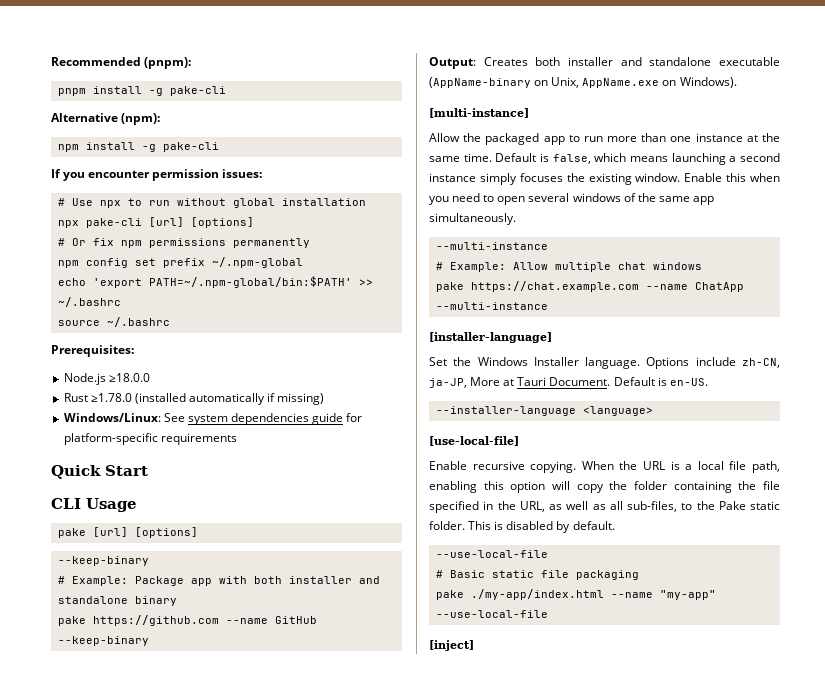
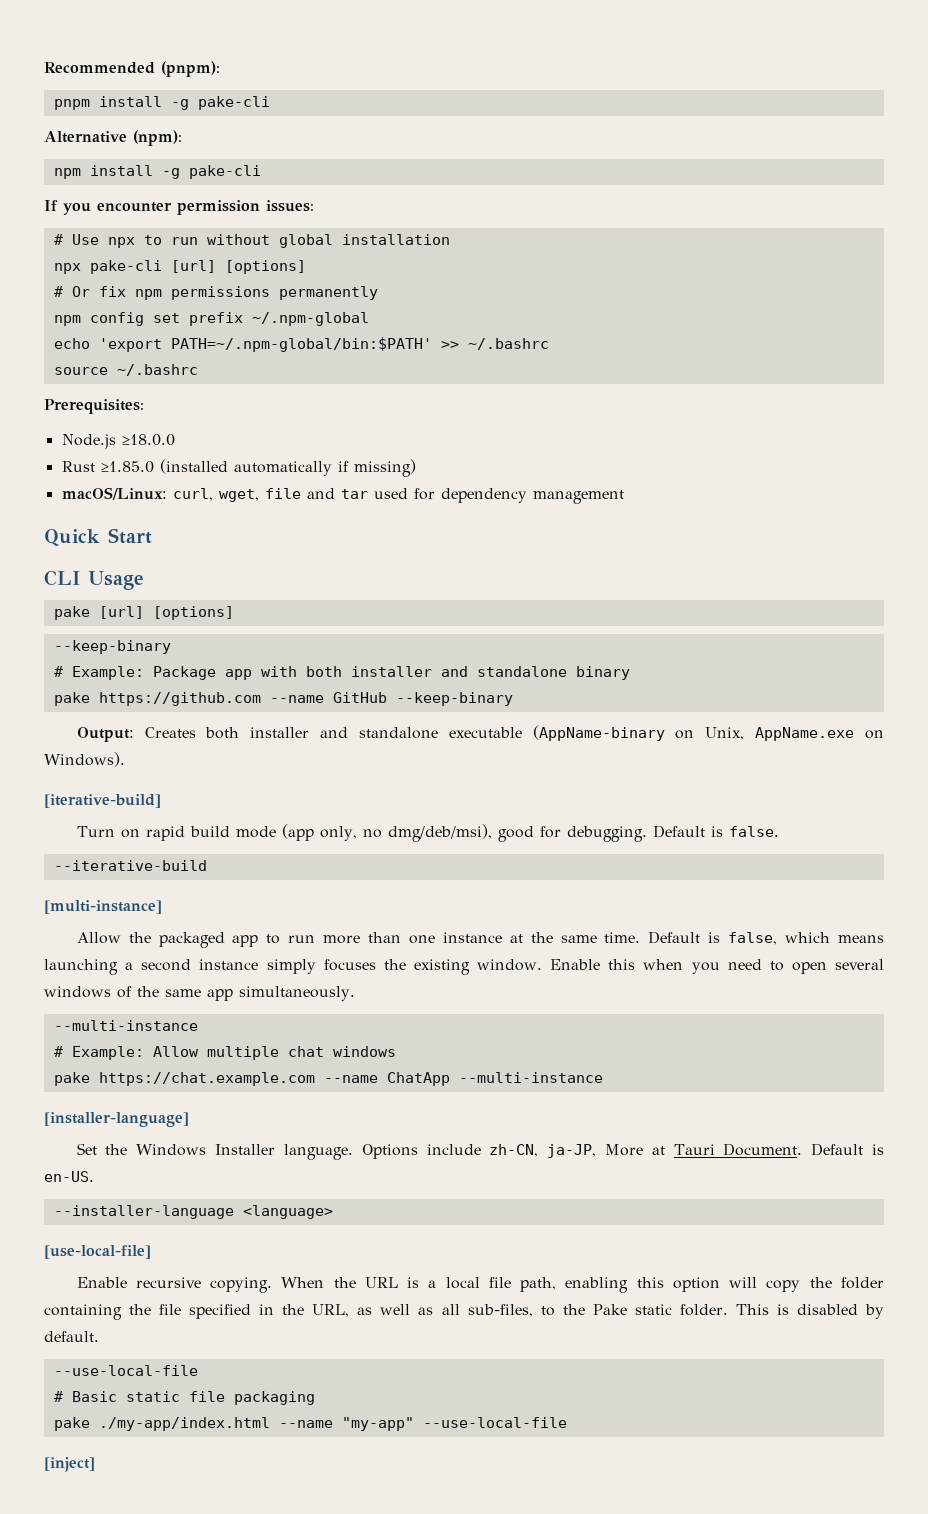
- Rust ≥1.78.0 (installed automatically if missing)
+ Rust ≥1.85.0 (installed automatically if missing)
- Windows/Linux: See system dependencies guide for platform-specific requirements
+ macOS/Linux: curl, wget, file and tar used for dependency management
+ [iterative-build]
+ Turn on rapid build mode (app only, no dmg/deb/msi), good for debugging. Default is false.
+ --iterative-build

